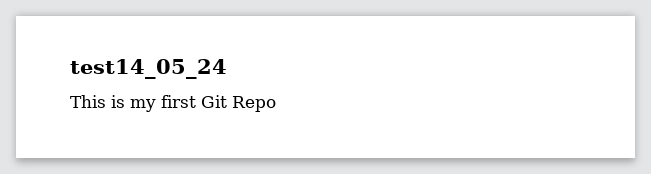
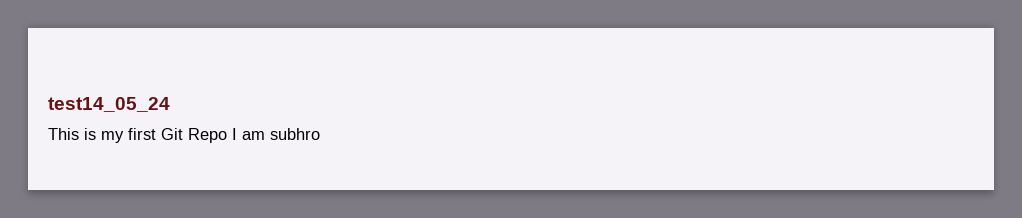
- This is my first Git Repo
+ This is my first Git Repo I am subhro

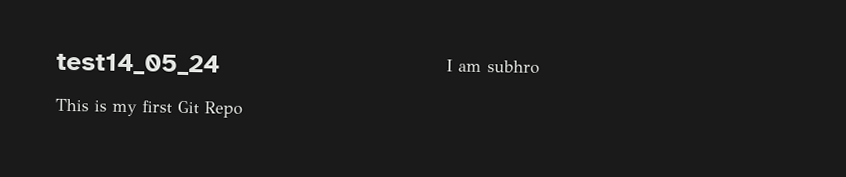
- This is my first Git Repo I am subhro
+ This is my first Git Repo
+ I am subhro

